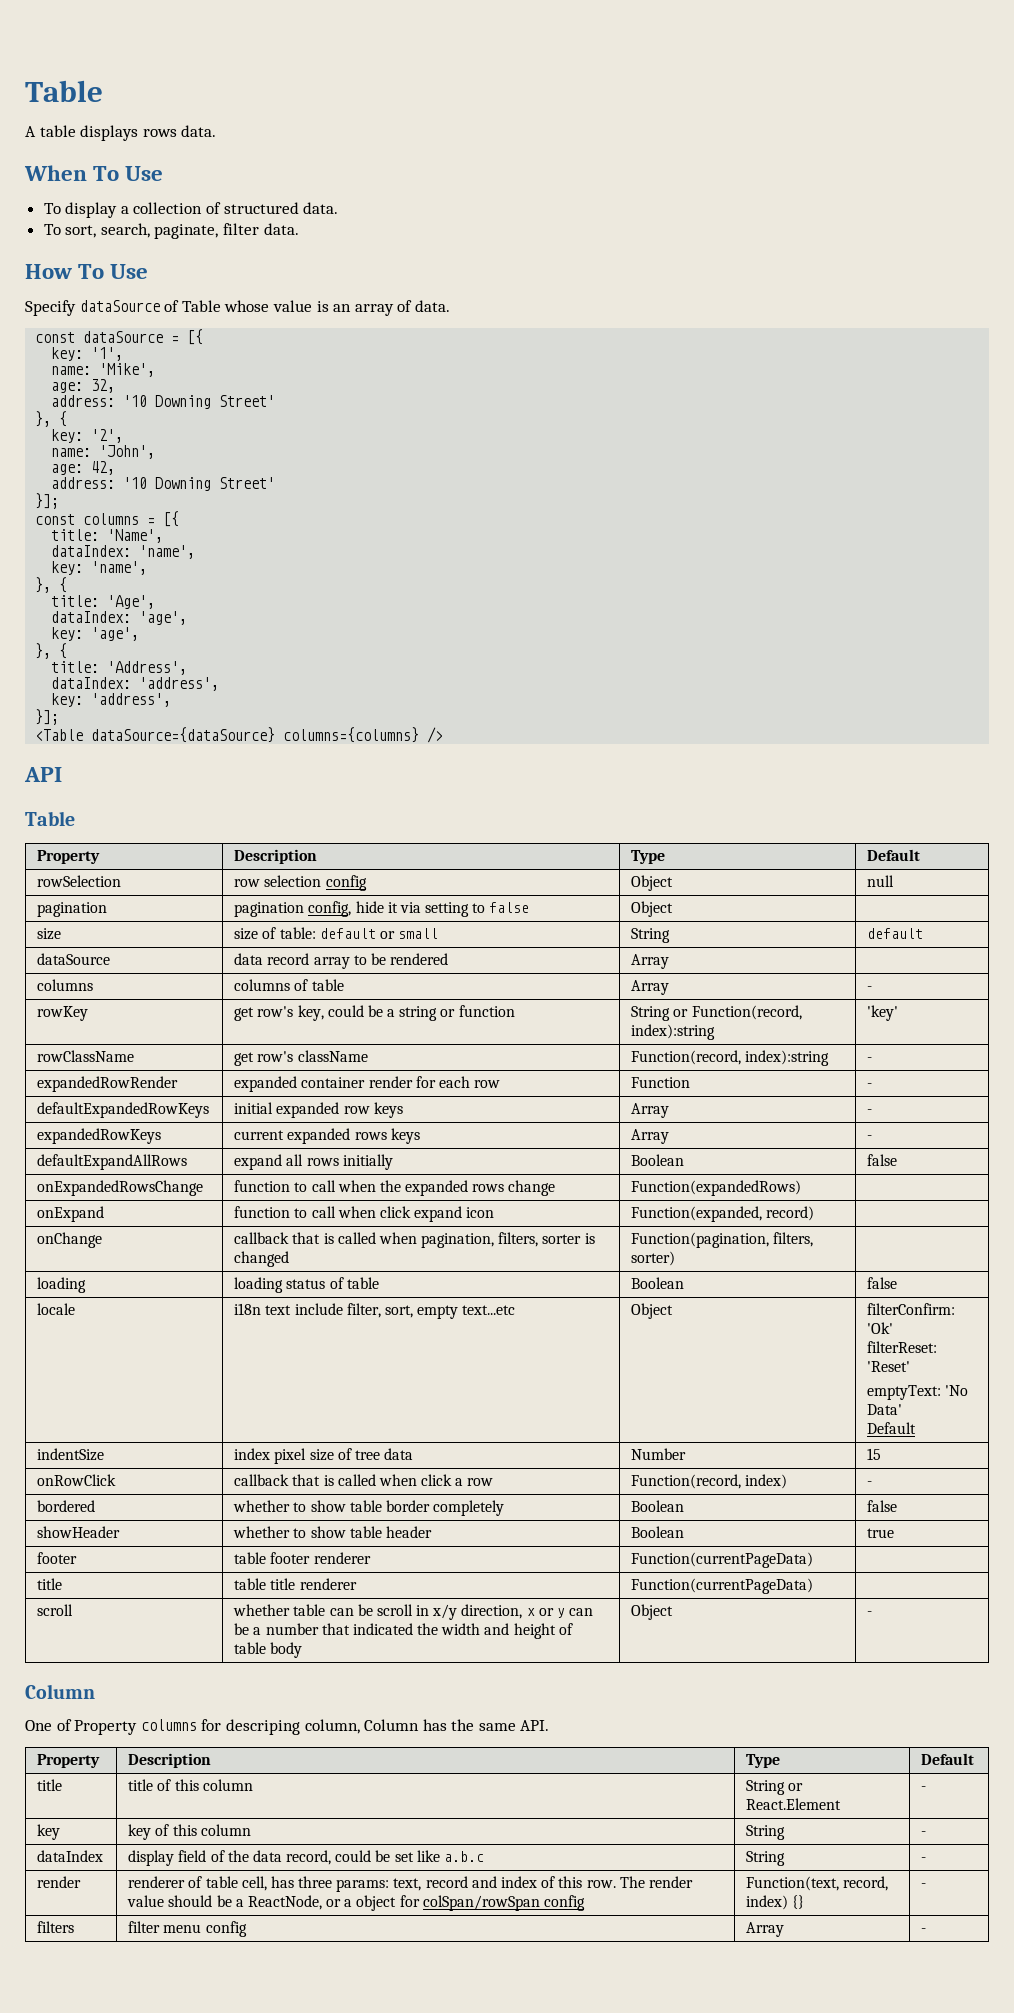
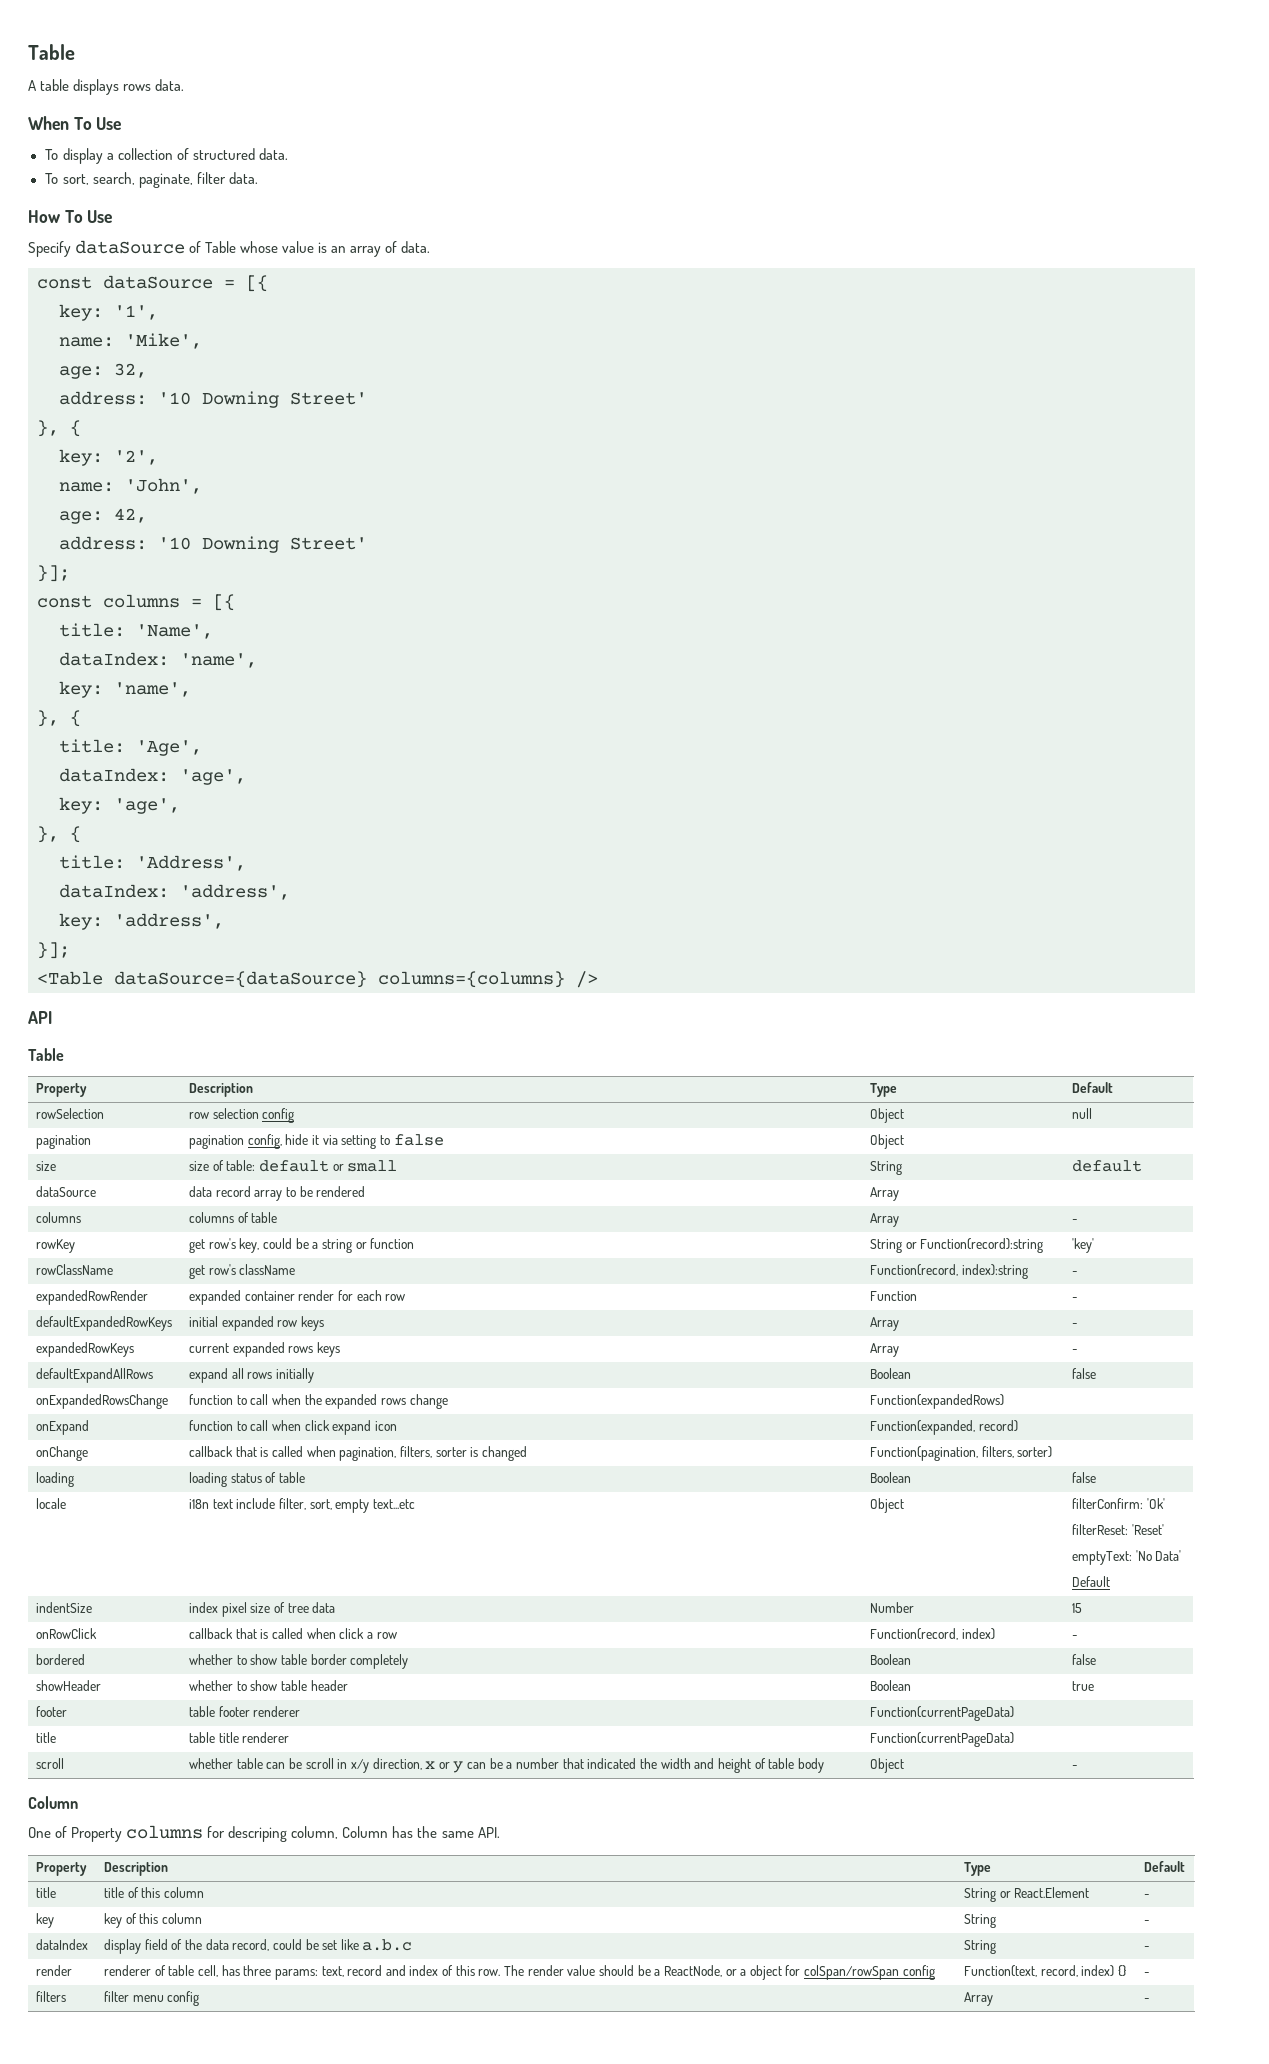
- rowKey | get row's key, could be a string or function | String or Function(record, index):string | 'key'
+ rowKey | get row's key, could be a string or function | String or Function(record):string | 'key'

